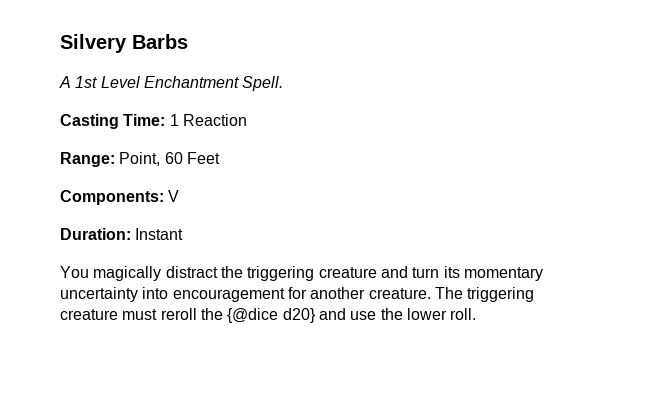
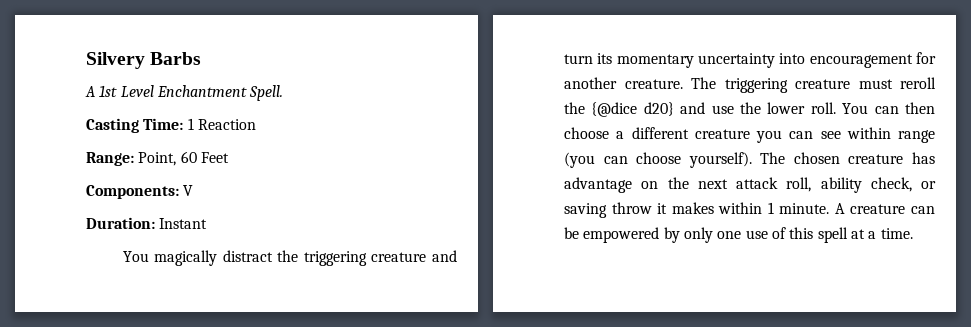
+ You can then choose a different creature you can see within range (you can choose yourself). The chosen creature has advantage on the next attack roll, ability check, or saving throw it makes within 1 minute. A creature can be empowered by only one use of this spell at a time.

